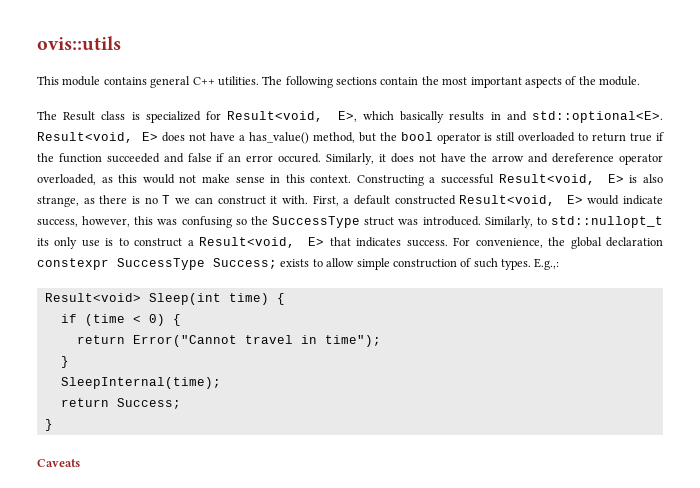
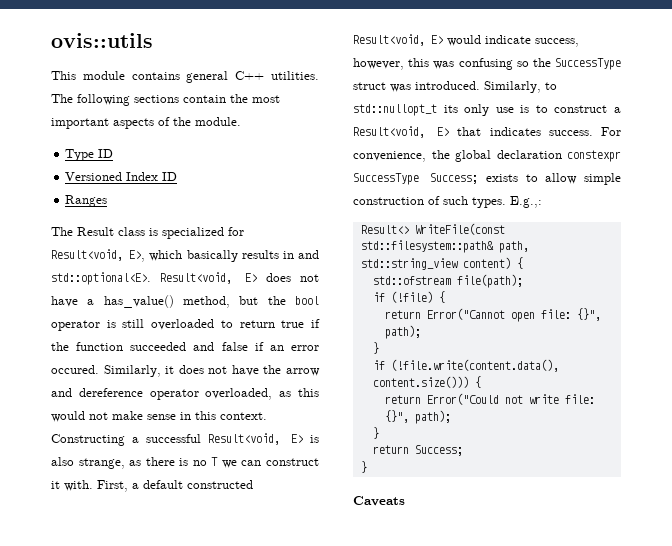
+ Type ID
+ Versioned Index ID
+ Ranges
- Result<void> Sleep(int time) {
- if (time < 0) {
+ Result<> WriteFile(const std::filesystem::path& path, std::string_view content) {
+ std::ofstream file(path);
+ if (!file) {
- return Error("Cannot travel in time");
+ return Error("Cannot open file: {}", path);
  }
- SleepInternal(time);
+ if (!file.write(content.data(), content.size())) {
+ return Error("Could not write file: {}", path);
+ }

